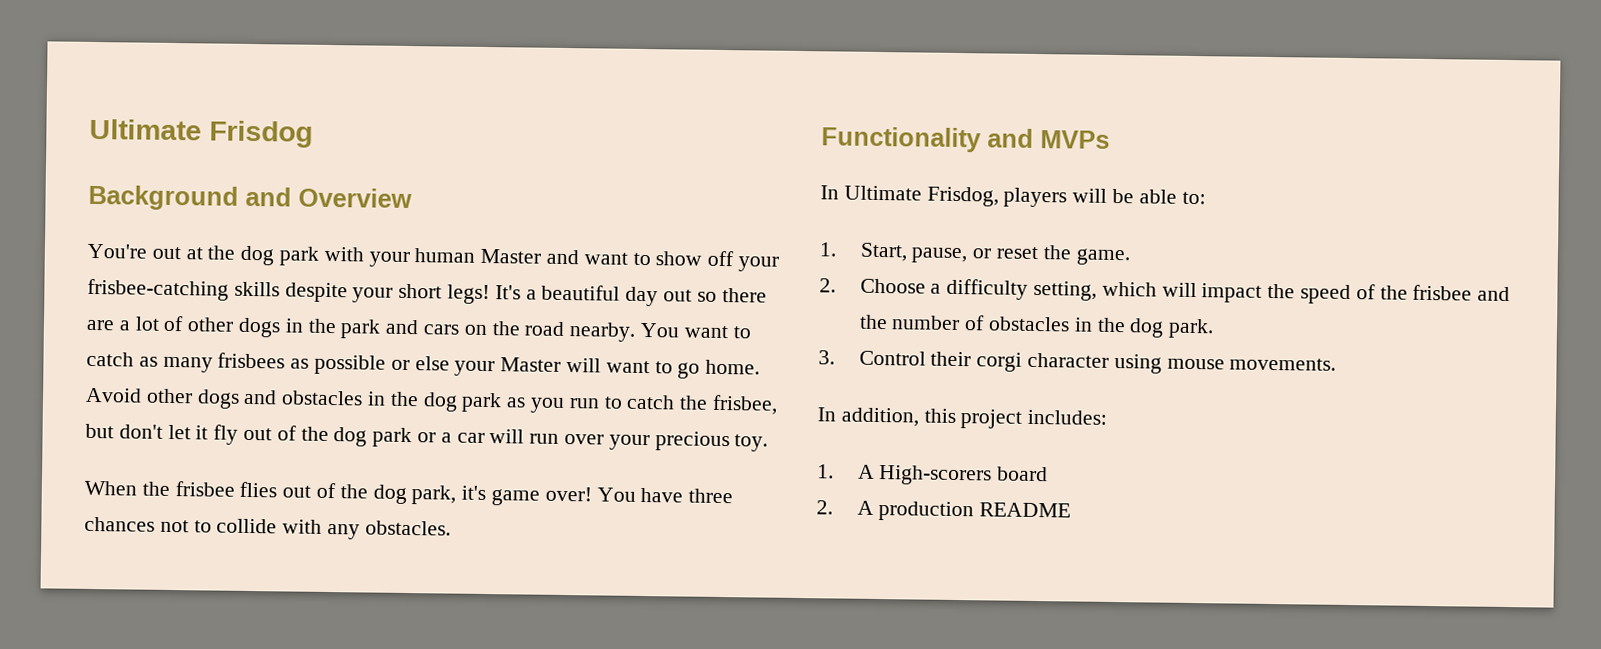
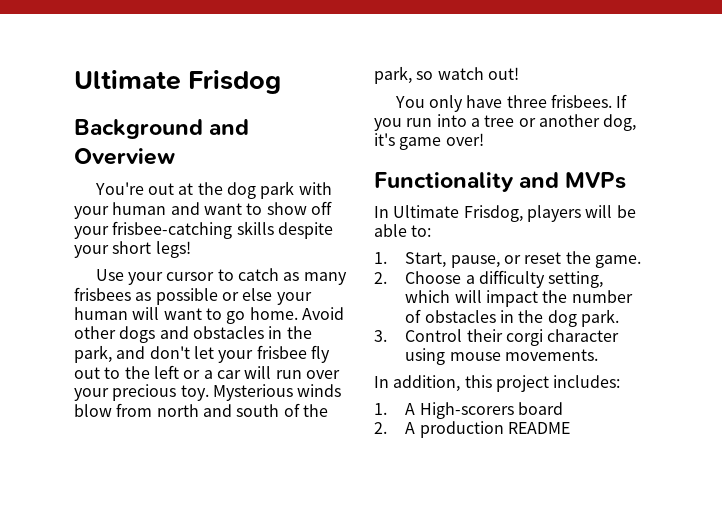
- You're out at the dog park with your human Master and want to show off your frisbee-catching skills despite your short legs! It's a beautiful day out so there are a lot of other dogs in the park and cars on the road nearby. You want to catch as many frisbees as possible or else your Master will want to go home.
+ You're out at the dog park with your human and want to show off your frisbee-catching skills despite your short legs!
+ Use your cursor to catch as many frisbees as possible or else your human will want to go home.
- Avoid other dogs and obstacles in the dog park as you run to catch the frisbee, but don't let it fly out of the dog park or a car will run over your precious toy.
- When the frisbee flies out of the dog park, it's game over! You have three chances not to collide with any obstacles.
+ Avoid other dogs and obstacles in the park, and don't let your frisbee fly out to the left or a car will run over your precious toy. Mysterious winds blow from north and south of the park, so watch out!
+ You only have three frisbees. If you run into a tree or another dog, it's game over!
- 2. Choose a difficulty setting, which will impact the speed of the frisbee and the number of obstacles in the dog park.
+ 2. Choose a difficulty setting, which will impact the number of obstacles in the dog park.

